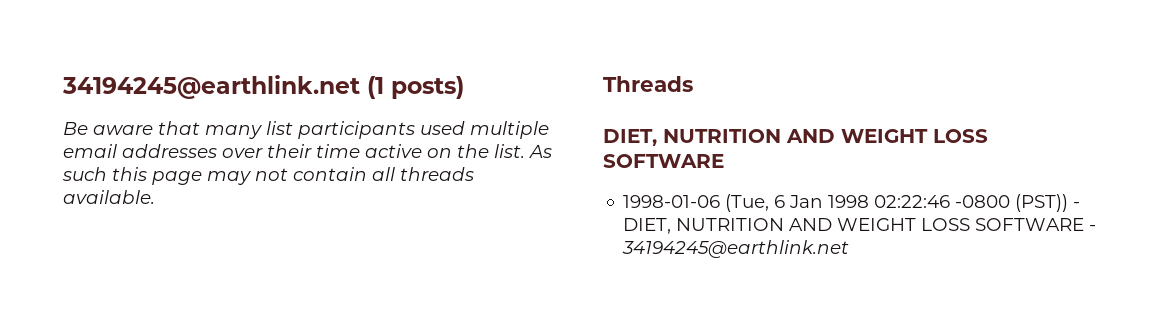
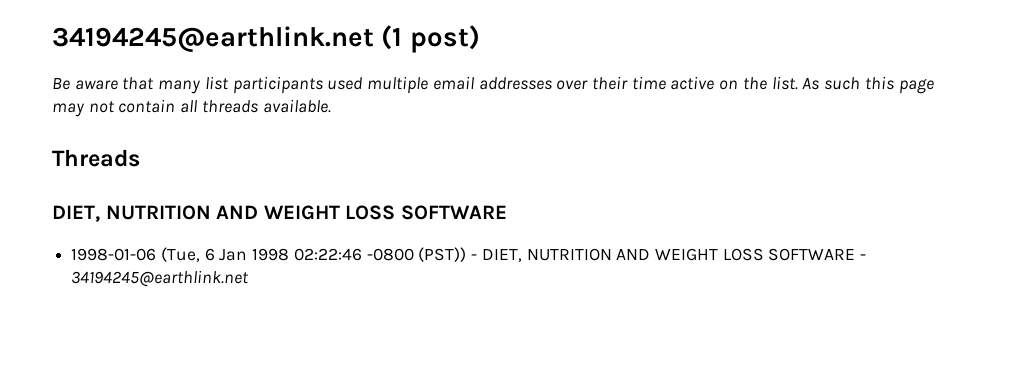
- 34194245@earthlink.net (1 posts)
+ 34194245@earthlink.net (1 post)

